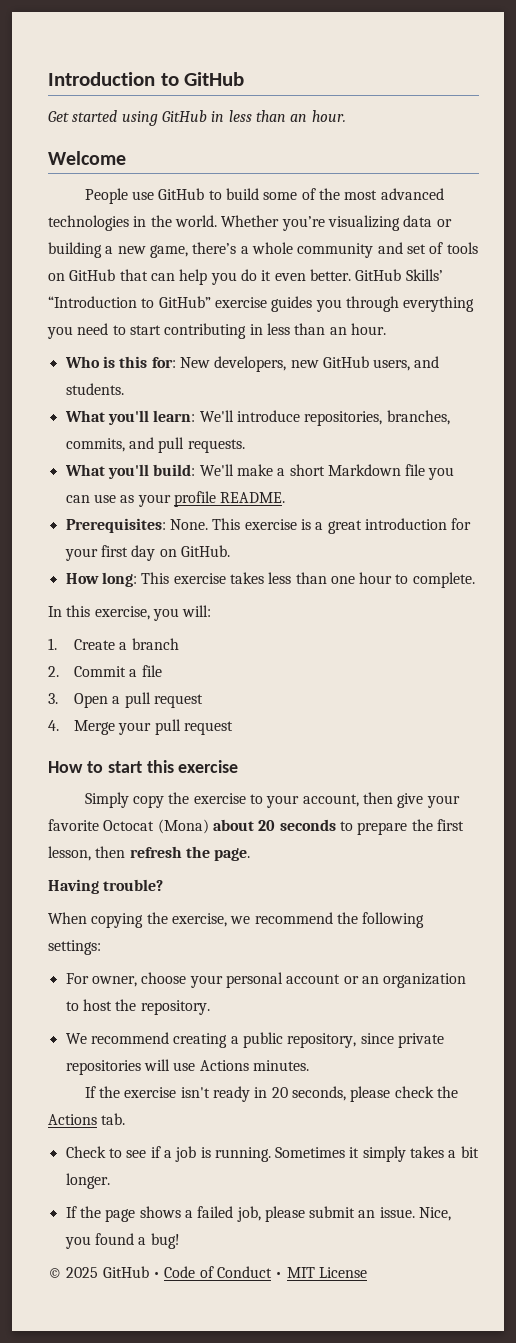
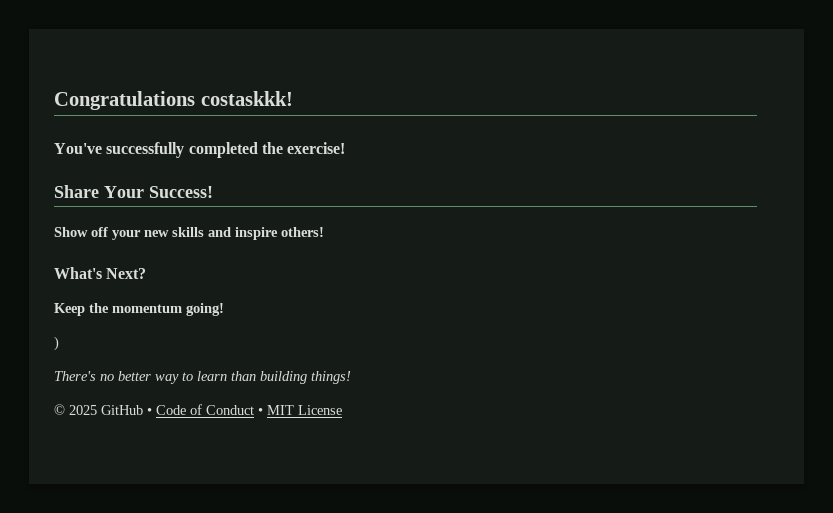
- Introduction to GitHub
- Get started using GitHub in less than an hour.
- Welcome
- People use GitHub to build some of the most advanced technologies in the world. Whether you’re visualizing data or building a new game, there’s a whole community and set of tools on GitHub that can help you do it even better. GitHub Skills’ “Introduction to GitHub” exercise guides you through everything you need to start contributing in less than an hour.
- Who is this for: New developers, new GitHub users, and students.
- What you'll learn: We'll introduce repositories, branches, commits, and pull requests.
- What you'll build: We'll make a short Markdown file you can use as your profile README.
- Prerequisites: None. This exercise is a great introduction for your first day on GitHub.
- How long: This exercise takes less than one hour to complete.
- In this exercise, you will:
- 1. Create a branch
- 2. Commit a file
- 3. Open a pull request
- 4. Merge your pull request
- How to start this exercise
- Simply copy the exercise to your account, then give your favorite Octocat (Mona) about 20 seconds to prepare the first lesson, then refresh the page.
- Having trouble?
- When copying the exercise, we recommend the following settings:
- For owner, choose your personal account or an organization to host the repository.
- We recommend creating a public repository, since private repositories will use Actions minutes.
- If the exercise isn't ready in 20 seconds, please check the Actions tab.
- Check to see if a job is running. Sometimes it simply takes a bit longer.
- If the page shows a failed job, please submit an issue. Nice, you found a bug!
+ Congratulations costaskkk!
+ You've successfully completed the exercise!
+ Share Your Success!
+ Show off your new skills and inspire others!
+ What's Next?
+ Keep the momentum going!
+ )
+ There's no better way to learn than building things!

